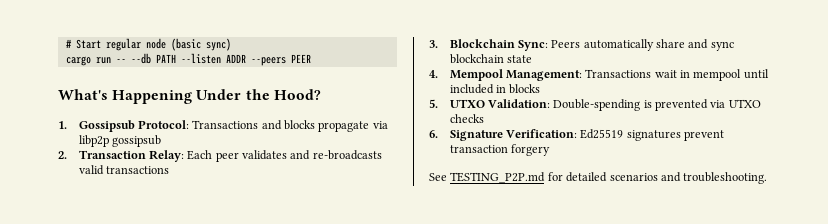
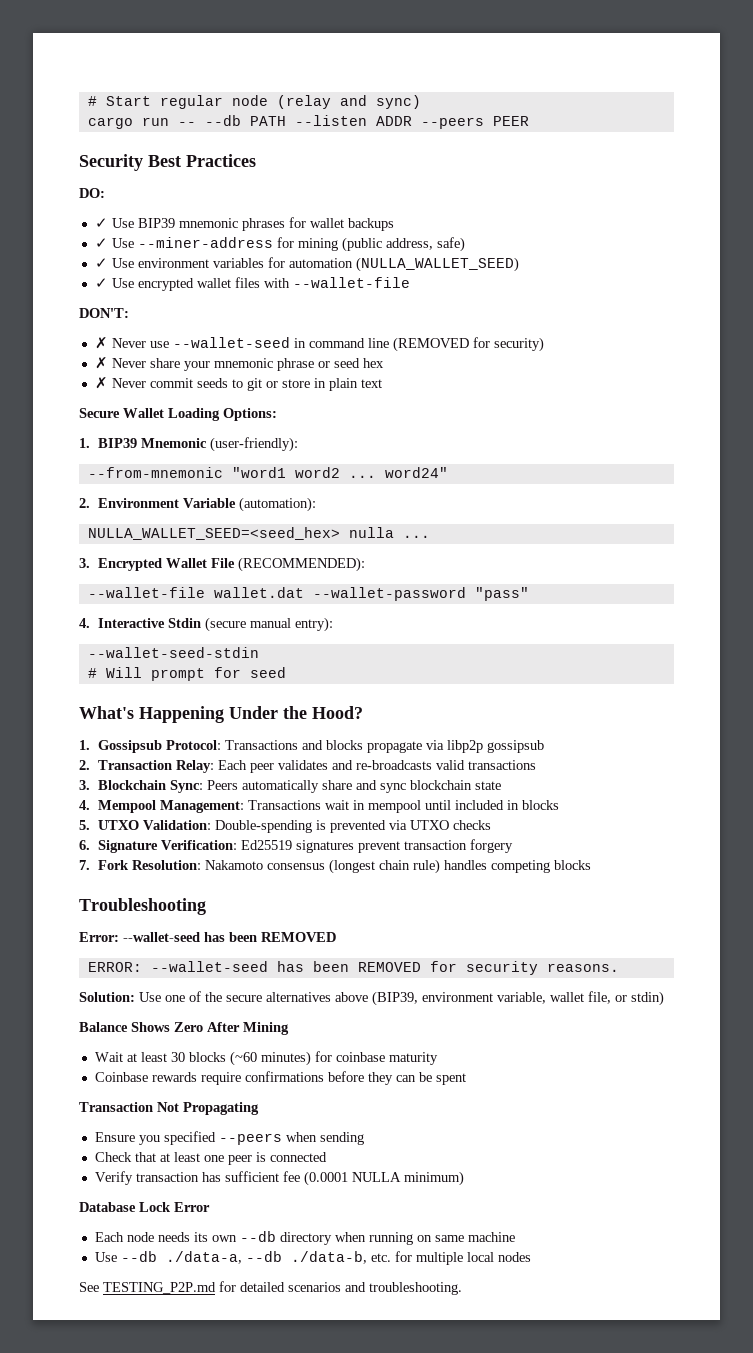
- # Start regular node (basic sync)
+ # Start regular node (relay and sync)
+ Security Best Practices
+ DO:
+ ✓ Use BIP39 mnemonic phrases for wallet backups
+ ✓ Use --miner-address for mining (public address, safe)
+ ✓ Use environment variables for automation (NULLA_WALLET_SEED)
+ ✓ Use encrypted wallet files with --wallet-file
+ DON'T:
+ ✗ Never use --wallet-seed in command line (REMOVED for security)
+ ✗ Never share your mnemonic phrase or seed hex
+ ✗ Never commit seeds to git or store in plain text
+ Secure Wallet Loading Options:
+ 1. BIP39 Mnemonic (user-friendly):
+ --from-mnemonic "word1 word2 ... word24"
+ 2. Environment Variable (automation):
+ NULLA_WALLET_SEED=<seed_hex> nulla ...
+ 3. Encrypted Wallet File (RECOMMENDED):
+ --wallet-file wallet.dat --wallet-password "pass"
+ 4. Interactive Stdin (secure manual entry):
+ --wallet-seed-stdin
+ # Will prompt for seed
+ 7. Fork Resolution: Nakamoto consensus (longest chain rule) handles competing blocks
+ Troubleshooting
+ Error: --wallet-seed has been REMOVED
+ ERROR: --wallet-seed has been REMOVED for security reasons.
+ Solution: Use one of the secure alternatives above (BIP39, environment variable, wallet file, or stdin)
+ Balance Shows Zero After Mining
+ Wait at least 30 blocks (~60 minutes) for coinbase maturity
+ Coinbase rewards require confirmations before they can be spent
+ Transaction Not Propagating
+ Ensure you specified --peers when sending
+ Check that at least one peer is connected
+ Verify transaction has sufficient fee (0.0001 NULLA minimum)
+ Database Lock Error
+ Each node needs its own --db directory when running on same machine
+ Use --db ./data-a, --db ./data-b, etc. for multiple local nodes

